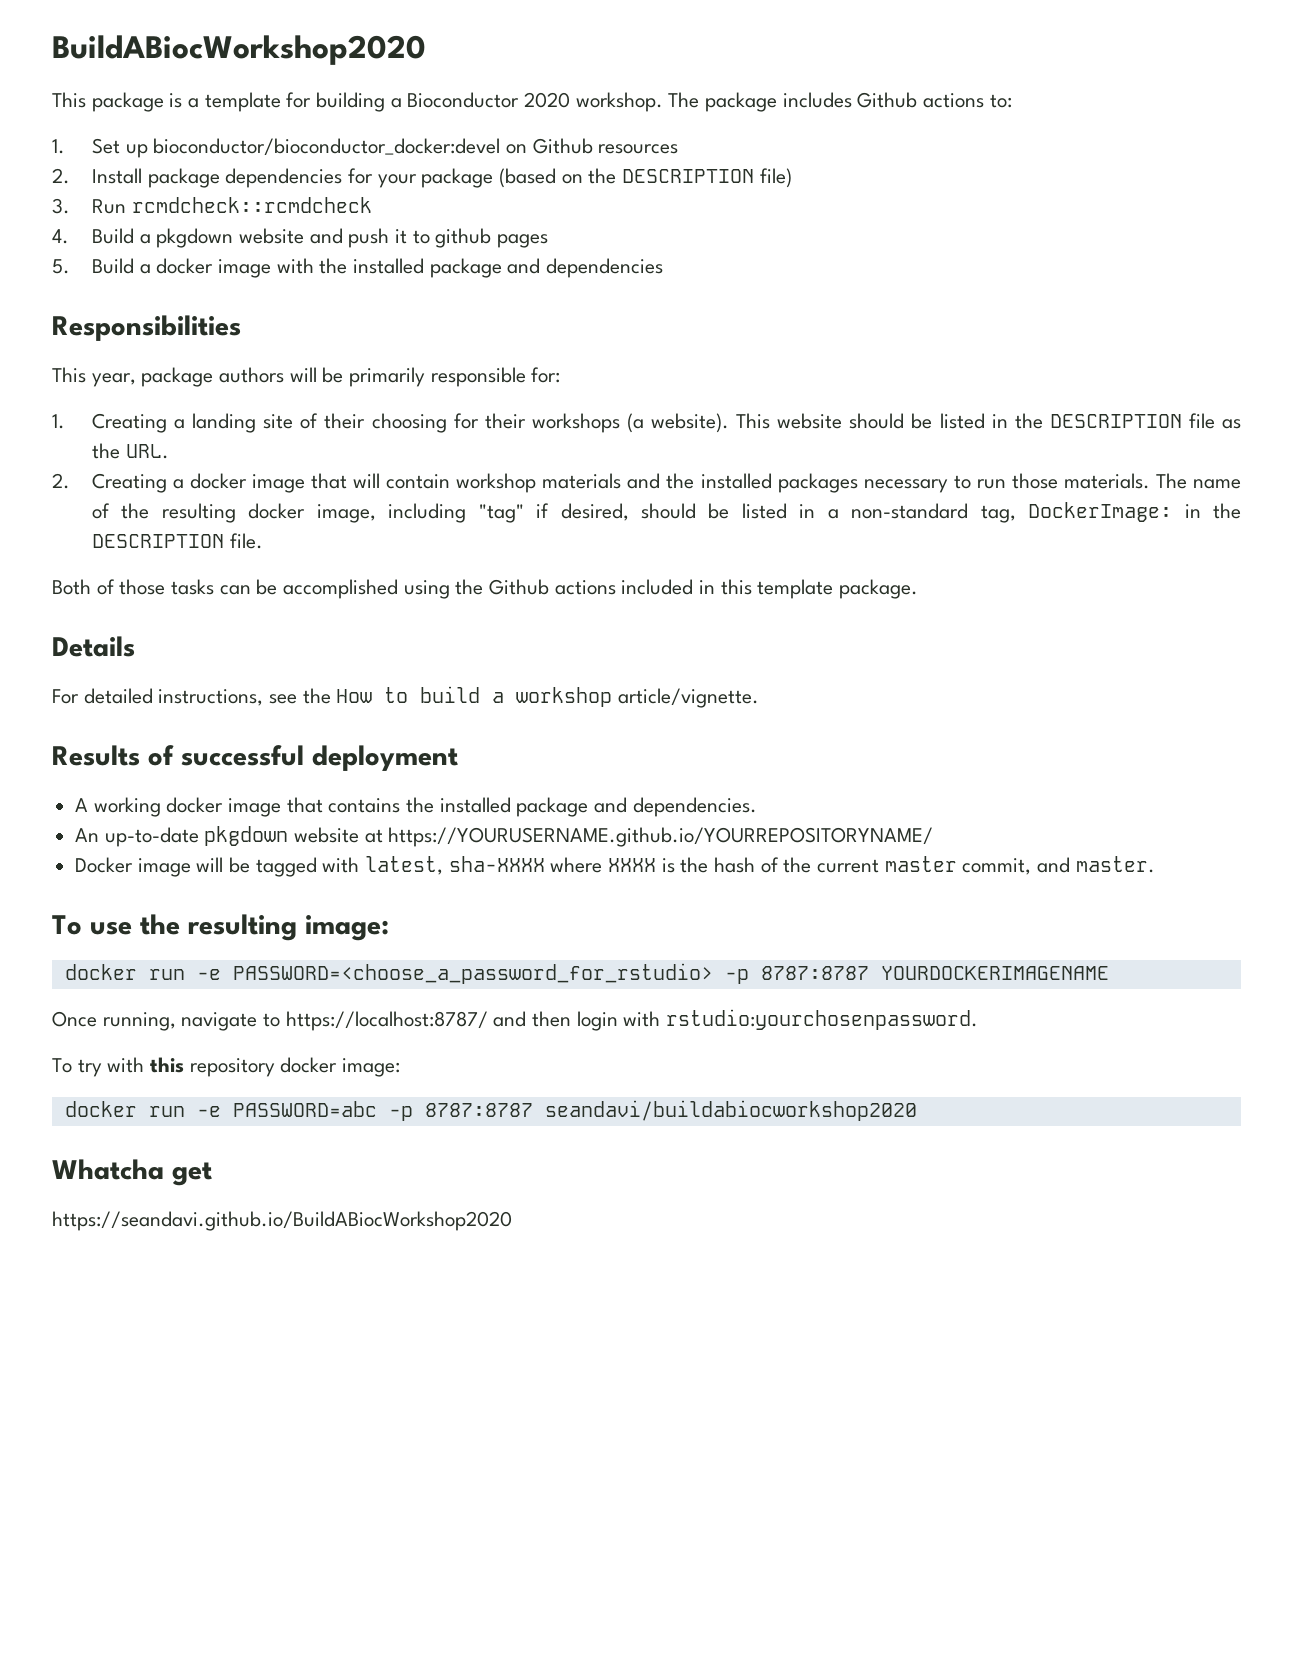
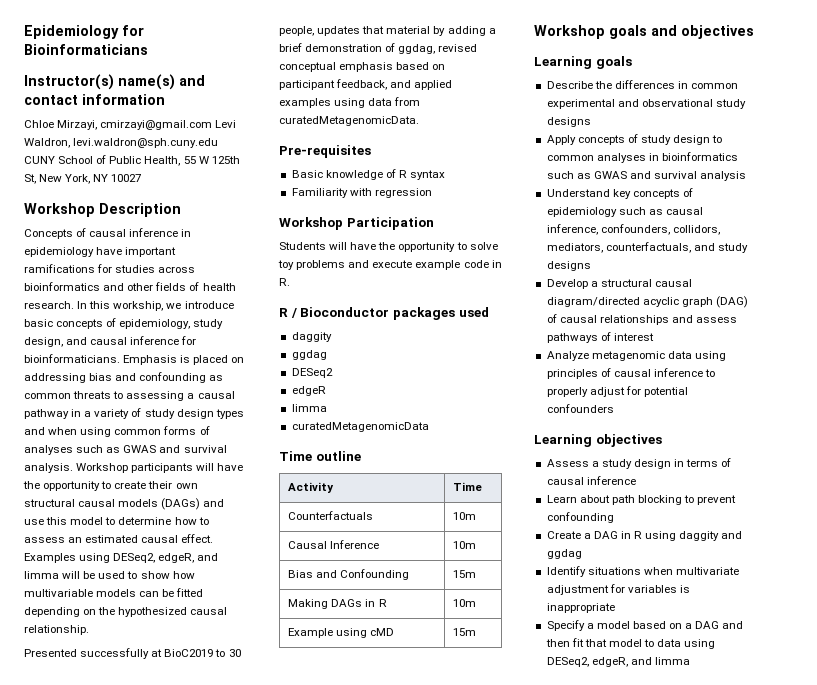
- BuildABiocWorkshop2020
- This package is a template for building a Bioconductor 2020 workshop. The package includes Github actions to:
- 1. Set up bioconductor/bioconductor_docker:devel on Github resources
- 2. Install package dependencies for your package (based on the DESCRIPTION file)
- 3. Run rcmdcheck::rcmdcheck
- 4. Build a pkgdown website and push it to github pages
- 5. Build a docker image with the installed package and dependencies
- Responsibilities
- This year, package authors will be primarily responsible for:
- 1. Creating a landing site of their choosing for their workshops (a website). This website should be listed in the DESCRIPTION file as the URL.
- 2. Creating a docker image that will contain workshop materials and the installed packages necessary to run those materials. The name of the resulting docker image, including "tag" if desired, should be listed in a non-standard tag, DockerImage: in the DESCRIPTION file.
- Both of those tasks can be accomplished using the Github actions included in this template package.
- Details
- For detailed instructions, see the How to build a workshop article/vignette.
- Results of successful deployment
- A working docker image that contains the installed package and dependencies.
- An up-to-date pkgdown website at https://YOURUSERNAME.github.io/YOURREPOSITORYNAME/
- Docker image will be tagged with latest, sha-XXXX where XXXX is the hash of the current master commit, and master.
- To use the resulting image:
- docker run -e PASSWORD=<choose_a_password_for_rstudio> -p 8787:8787 YOURDOCKERIMAGENAME
- Once running, navigate to https://localhost:8787/ and then login with rstudio:yourchosenpassword.
- To try with this repository docker image:
- docker run -e PASSWORD=abc -p 8787:8787 seandavi/buildabiocworkshop2020
- Whatcha get
- https://seandavi.github.io/BuildABiocWorkshop2020
+ Epidemiology for Bioinformaticians
+ Instructor(s) name(s) and contact information
+ Chloe Mirzayi, cmirzayi@gmail.com Levi Waldron, levi.waldron@sph.cuny.edu CUNY School of Public Health, 55 W 125th St, New York, NY 10027
+ Workshop Description
+ Concepts of causal inference in epidemiology have important ramifications for studies across bioinformatics and other fields of health research. In this workship, we introduce basic concepts of epidemiology, study design, and causal inference for bioinformaticians. Emphasis is placed on addressing bias and confounding as common threats to assessing a causal pathway in a variety of study design types and when using common forms of analyses such as GWAS and survival analysis. Workshop participants will have the opportunity to create their own structural causal models (DAGs) and use this model to determine how to assess an estimated causal effect. Examples using DESeq2, edgeR, and limma will be used to show how multivariable models can be fitted depending on the hypothesized causal relationship.
+ Presented successfully at BioC2019 to 30 people, updates that material by adding a brief demonstration of ggdag, revised conceptual emphasis based on participant feedback, and applied examples using data from curatedMetagenomicData.
+ Pre-requisites
+ Basic knowledge of R syntax
+ Familiarity with regression
+ Workshop Participation
+ Students will have the opportunity to solve toy problems and execute example code in R.
+ R / Bioconductor packages used
+ daggity
+ ggdag
+ DESeq2
+ edgeR
+ limma
+ curatedMetagenomicData
+ Time outline
+ Activity | Time
+ Counterfactuals | 10m
+ Causal Inference | 10m
+ Bias and Confounding | 15m
+ Making DAGs in R | 10m
+ Example using cMD | 15m
+ Workshop goals and objectives
+ Learning goals
+ Describe the differences in common experimental and observational study designs
+ Apply concepts of study design to common analyses in bioinformatics such as GWAS and survival analysis
+ Understand key concepts of epidemiology such as causal inference, confounders, collidors, mediators, counterfactuals, and study designs
+ Develop a structural causal diagram/directed acyclic graph (DAG) of causal relationships and assess pathways of interest
+ Analyze metagenomic data using principles of causal inference to properly adjust for potential confounders
+ Learning objectives
+ Assess a study design in terms of causal inference
+ Learn about path blocking to prevent confounding
+ Create a DAG in R using daggity and ggdag
+ Identify situations when multivariate adjustment for variables is inappropriate
+ Specify a model based on a DAG and then fit that model to data using DESeq2, edgeR, and limma

